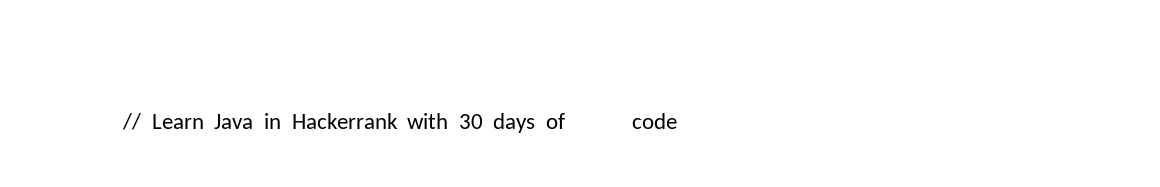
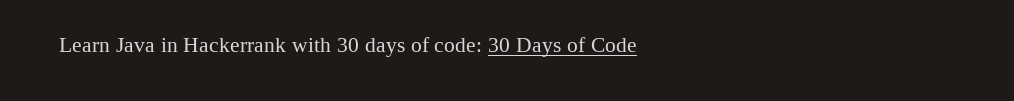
- // Learn Java in Hackerrank with 30 days of code
+ Learn Java in Hackerrank with 30 days of code: 30 Days of Code

